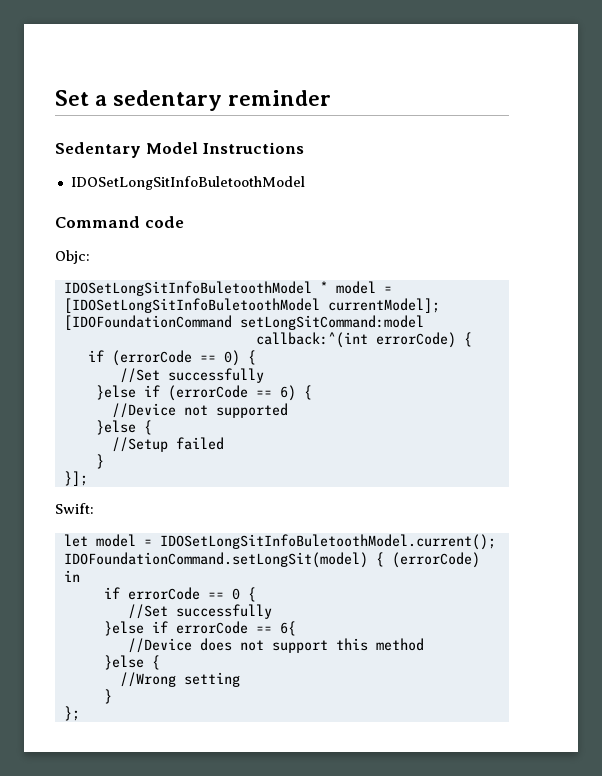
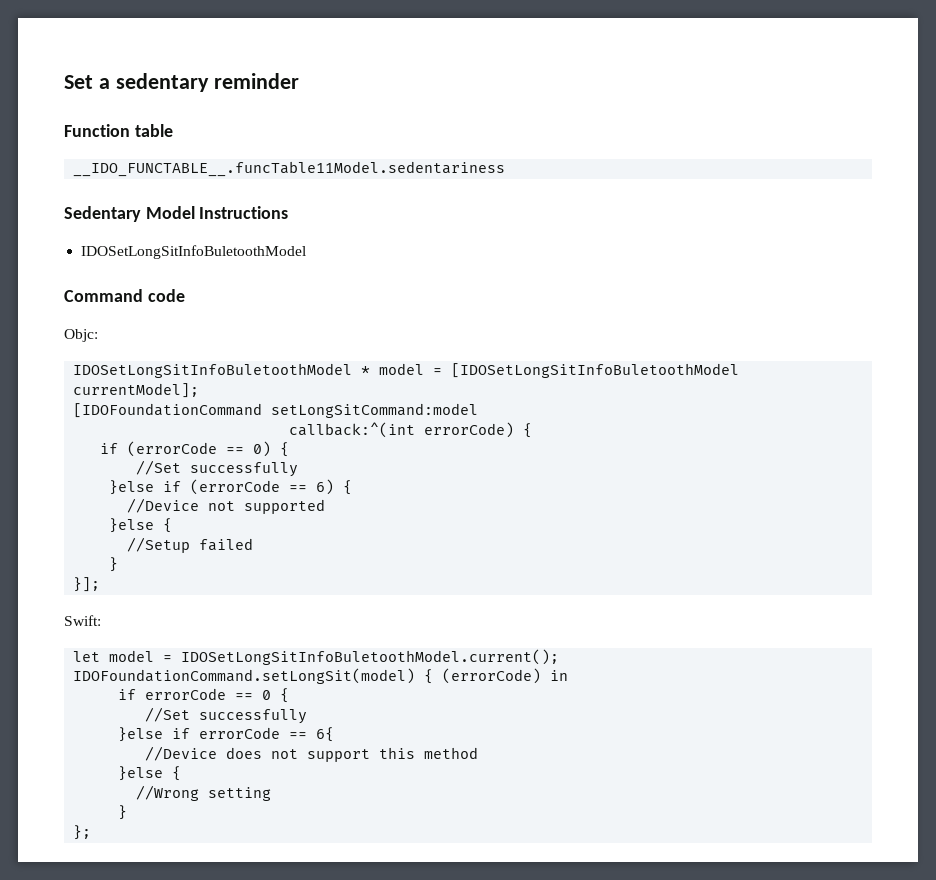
+ Function table
+ __IDO_FUNCTABLE__.funcTable11Model.sedentariness

